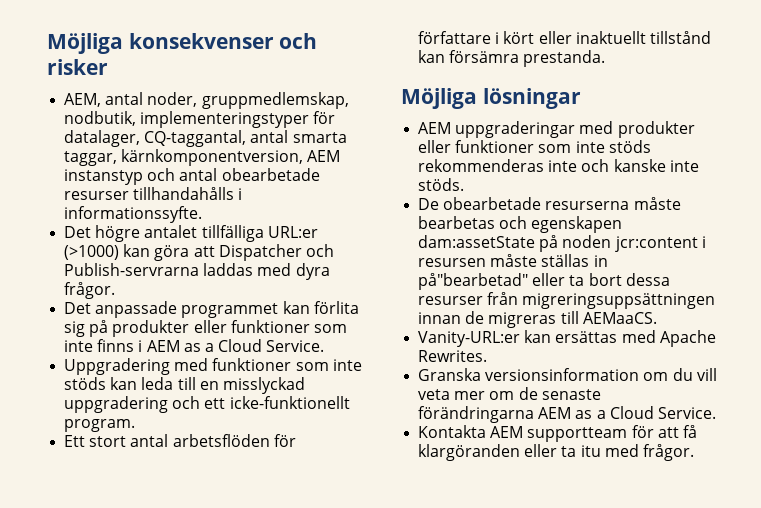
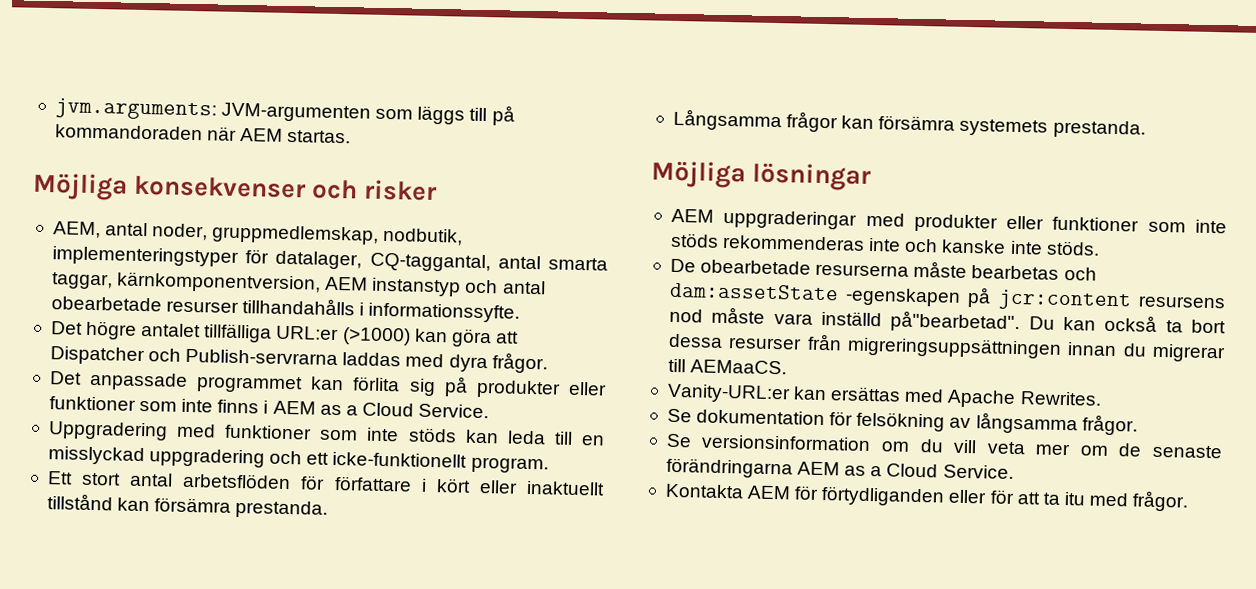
+ jvm.arguments: JVM-argumenten som läggs till på kommandoraden när AEM startas.
+ Långsamma frågor kan försämra systemets prestanda.
- De obearbetade resurserna måste bearbetas och egenskapen dam:assetState på noden jcr:content i resursen måste ställas in på"bearbetad" eller ta bort dessa resurser från migreringsuppsättningen innan de migreras till AEMaaCS.
+ De obearbetade resurserna måste bearbetas och dam:assetState -egenskapen på jcr:content resursens nod måste vara inställd på"bearbetad". Du kan också ta bort dessa resurser från migreringsuppsättningen innan du migrerar till AEMaaCS.
- Granska versionsinformation om du vill veta mer om de senaste förändringarna AEM as a Cloud Service.
+ Se dokumentation för felsökning av långsamma frågor.
+ Se versionsinformation om du vill veta mer om de senaste förändringarna AEM as a Cloud Service.
- Kontakta AEM supportteam för att få klargöranden eller ta itu med frågor.
+ Kontakta AEM för förtydliganden eller för att ta itu med frågor.

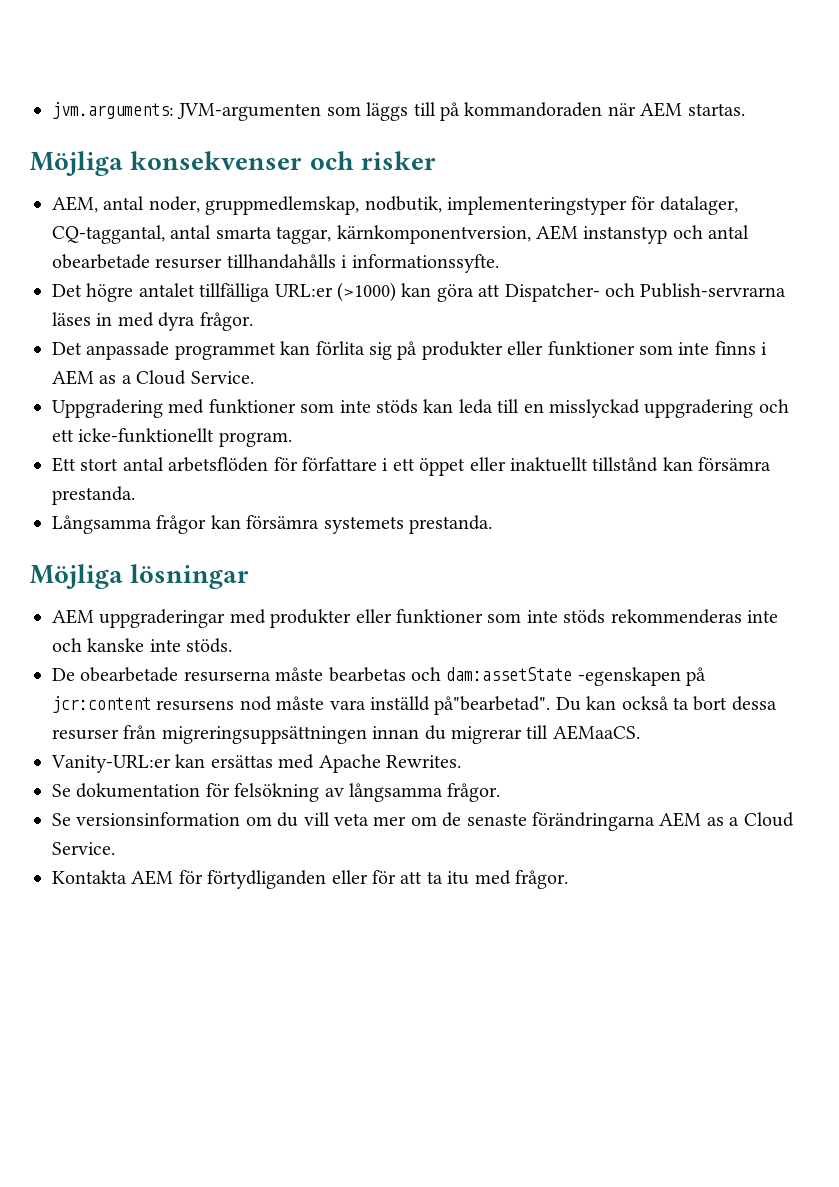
- Det högre antalet tillfälliga URL:er (>1000) kan göra att Dispatcher och Publish-servrarna laddas med dyra frågor.
+ Det högre antalet tillfälliga URL:er (>1000) kan göra att Dispatcher- och Publish-servrarna läses in med dyra frågor.
- Ett stort antal arbetsflöden för författare i kört eller inaktuellt tillstånd kan försämra prestanda.
+ Ett stort antal arbetsflöden för författare i ett öppet eller inaktuellt tillstånd kan försämra prestanda.

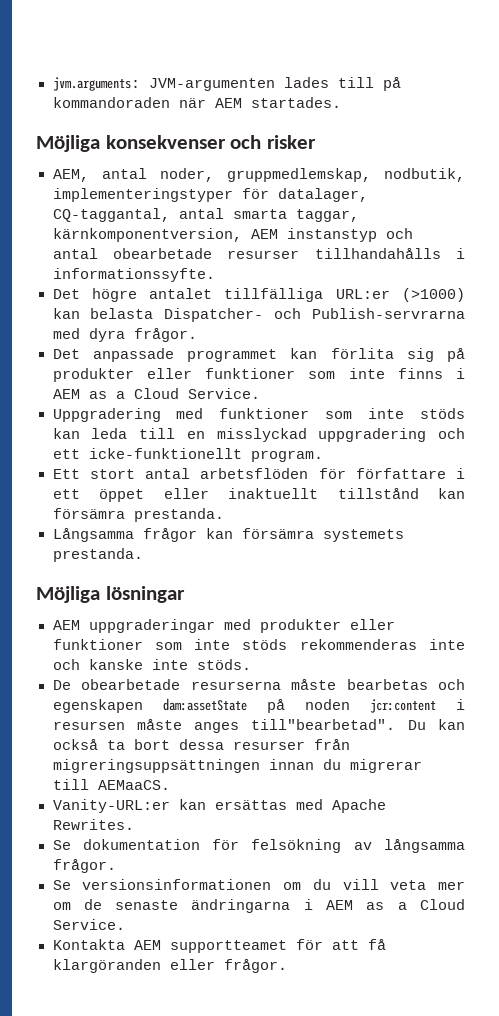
- jvm.arguments: JVM-argumenten som läggs till på kommandoraden när AEM startas.
+ jvm.arguments: JVM-argumenten lades till på kommandoraden när AEM startades.
- Det högre antalet tillfälliga URL:er (>1000) kan göra att Dispatcher- och Publish-servrarna läses in med dyra frågor.
+ Det högre antalet tillfälliga URL:er (>1000) kan belasta Dispatcher- och Publish-servrarna med dyra frågor.
- De obearbetade resurserna måste bearbetas och dam:assetState -egenskapen på jcr:content resursens nod måste vara inställd på"bearbetad".
+ De obearbetade resurserna måste bearbetas och egenskapen dam:assetState på noden jcr:content i resursen måste anges till"bearbetad".
- Se versionsinformation om du vill veta mer om de senaste förändringarna AEM as a Cloud Service.
+ Se versionsinformationen om du vill veta mer om de senaste ändringarna i AEM as a Cloud Service.
- Kontakta AEM för förtydliganden eller för att ta itu med frågor.
+ Kontakta AEM supportteamet för att få klargöranden eller frågor.

